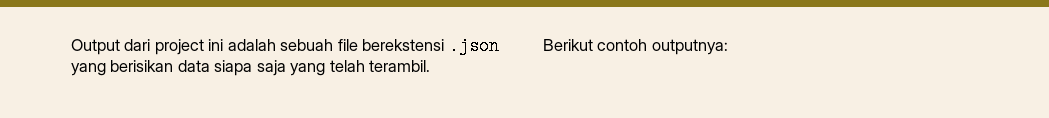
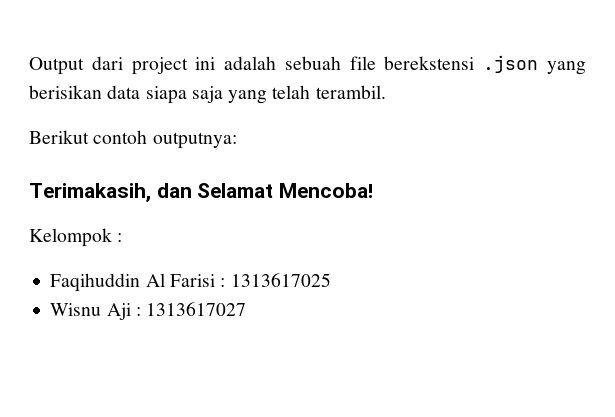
+ Terimakasih, dan Selamat Mencoba!
+ Kelompok :
+ Faqihuddin Al Farisi : 1313617025
+ Wisnu Aji : 1313617027

